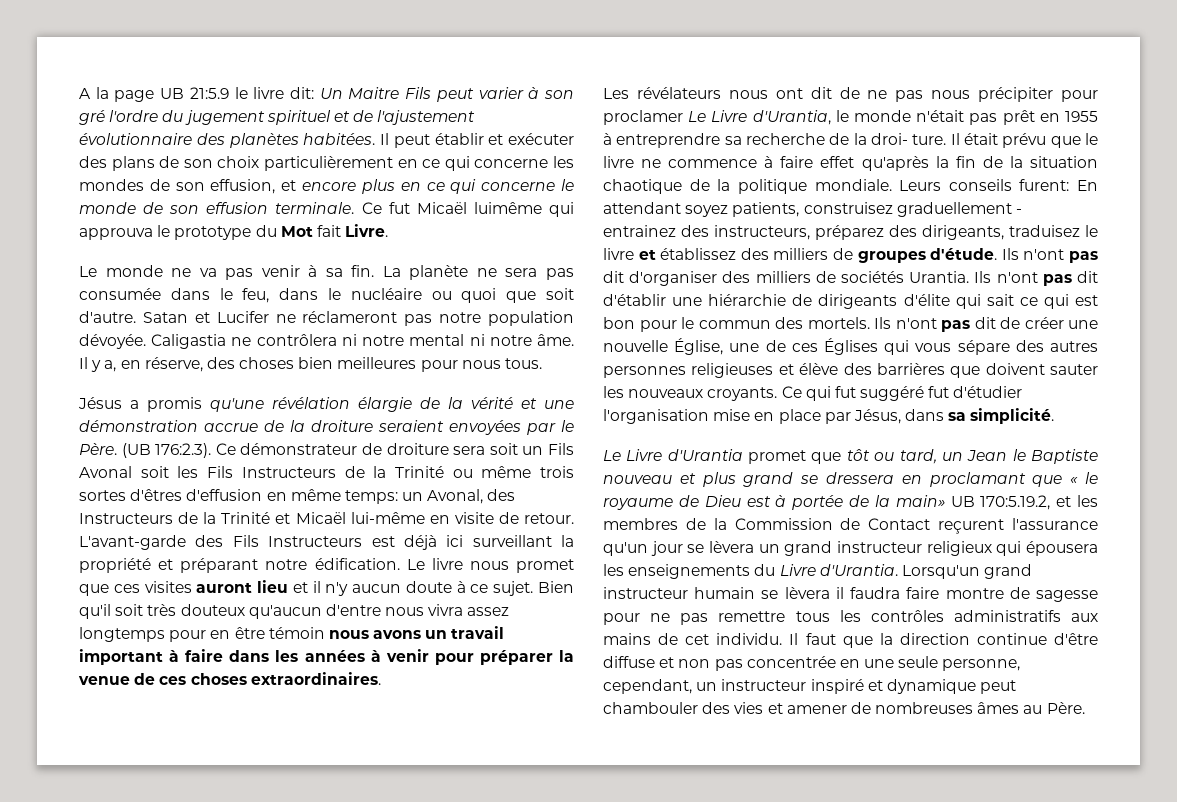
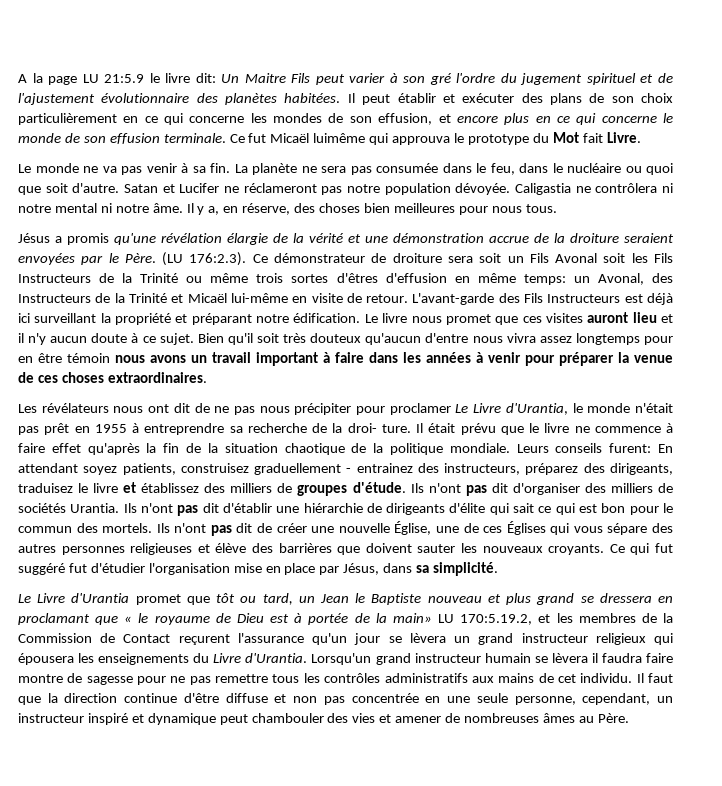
- A la page UB 21:5.9 le livre dit: Un Maitre Fils peut varier à son gré l'ordre du jugement spirituel et de l'ajustement évolutionnaire des planètes habitées.
+ A la page LU 21:5.9 le livre dit: Un Maitre Fils peut varier à son gré l'ordre du jugement spirituel et de l'ajustement évolutionnaire des planètes habitées.
- (UB 176:2.3). Ce démonstrateur de droiture sera soit un Fils Avonal soit les Fils Instructeurs de la Trinité ou même trois sortes d'êtres d'effusion en même temps: un Avonal, des Instructeurs de la Trinité et Micaël lui-même en visite de retour.
+ (LU 176:2.3). Ce démonstrateur de droiture sera soit un Fils Avonal soit les Fils Instructeurs de la Trinité ou même trois sortes d'êtres d'effusion en même temps: un Avonal, des Instructeurs de la Trinité et Micaël lui-même en visite de retour.
- Le Livre d'Urantia promet que tôt ou tard, un Jean le Baptiste nouveau et plus grand se dressera en proclamant que « le royaume de Dieu est à portée de la main» UB 170:5.19.2, et les membres de la Commission de Contact reçurent l'assurance qu'un jour se lèvera un grand instructeur religieux qui épousera les enseignements du Livre d'Urantia.
+ Le Livre d'Urantia promet que tôt ou tard, un Jean le Baptiste nouveau et plus grand se dressera en proclamant que « le royaume de Dieu est à portée de la main» LU 170:5.19.2, et les membres de la Commission de Contact reçurent l'assurance qu'un jour se lèvera un grand instructeur religieux qui épousera les enseignements du Livre d'Urantia.

